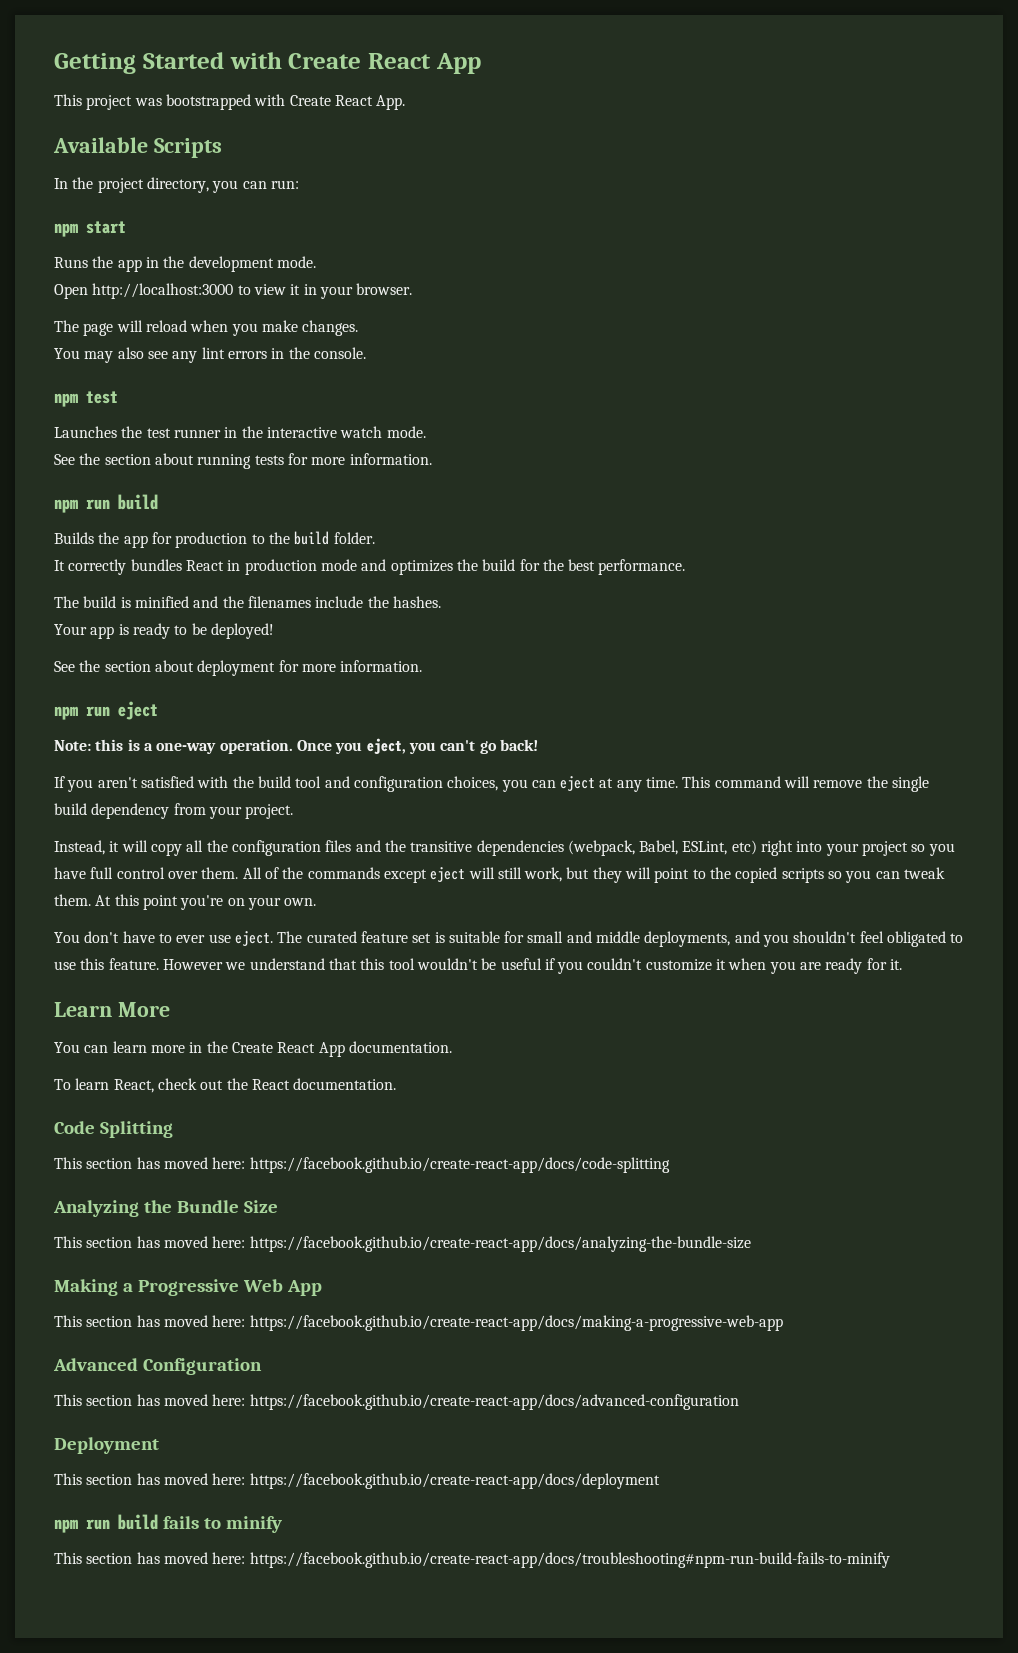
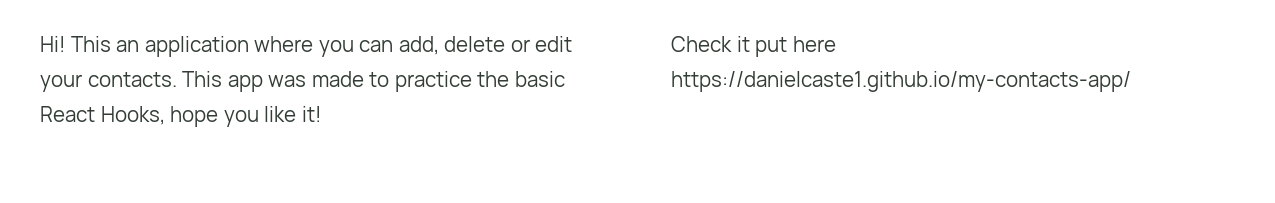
- Getting Started with Create React App
- This project was bootstrapped with Create React App.
- Available Scripts
- In the project directory, you can run:
- npm start
- Runs the app in the development mode.
- Open http://localhost:3000 to view it in your browser.
- The page will reload when you make changes.
- You may also see any lint errors in the console.
- npm test
- Launches the test runner in the interactive watch mode.
- See the section about running tests for more information.
- npm run build
- Builds the app for production to the build folder.
- It correctly bundles React in production mode and optimizes the build for the best performance.
- The build is minified and the filenames include the hashes.
- Your app is ready to be deployed!
- See the section about deployment for more information.
- npm run eject
- Note: this is a one-way operation. Once you eject, you can't go back!
- If you aren't satisfied with the build tool and configuration choices, you can eject at any time. This command will remove the single build dependency from your project.
- Instead, it will copy all the configuration files and the transitive dependencies (webpack, Babel, ESLint, etc) right into your project so you have full control over them. All of the commands except eject will still work, but they will point to the copied scripts so you can tweak them. At this point you're on your own.
- You don't have to ever use eject. The curated feature set is suitable for small and middle deployments, and you shouldn't feel obligated to use this feature. However we understand that this tool wouldn't be useful if you couldn't customize it when you are ready for it.
- Learn More
- You can learn more in the Create React App documentation.
- To learn React, check out the React documentation.
- Code Splitting
- This section has moved here: https://facebook.github.io/create-react-app/docs/code-splitting
- Analyzing the Bundle Size
- This section has moved here: https://facebook.github.io/create-react-app/docs/analyzing-the-bundle-size
- Making a Progressive Web App
- This section has moved here: https://facebook.github.io/create-react-app/docs/making-a-progressive-web-app
- Advanced Configuration
- This section has moved here: https://facebook.github.io/create-react-app/docs/advanced-configuration
- Deployment
- This section has moved here: https://facebook.github.io/create-react-app/docs/deployment
- npm run build fails to minify
- This section has moved here: https://facebook.github.io/create-react-app/docs/troubleshooting#npm-run-build-fails-to-minify
+ Hi! This an application where you can add, delete or edit your contacts. This app was made to practice the basic React Hooks, hope you like it!
+ Check it put here https://danielcaste1.github.io/my-contacts-app/

